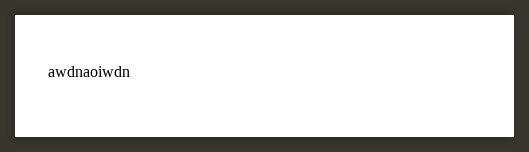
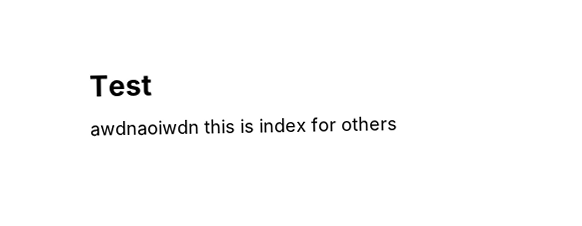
- awdnaoiwdn
+ Test
+ awdnaoiwdn this is index for others

